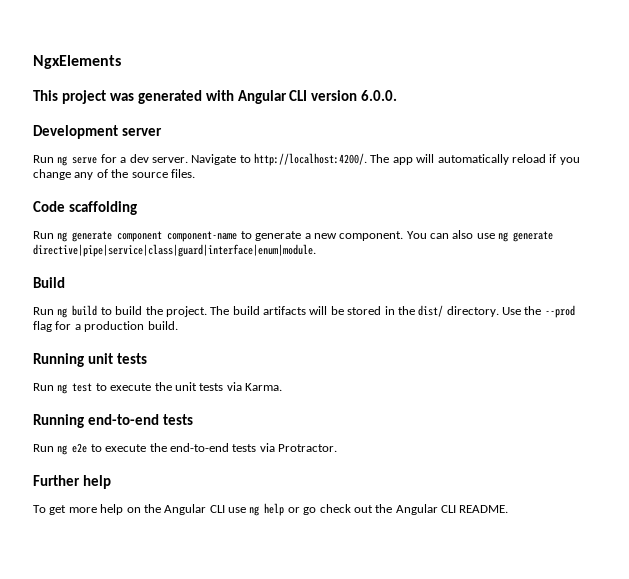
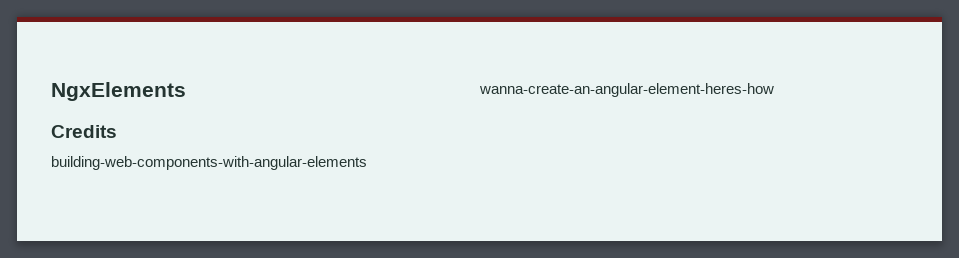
- This project was generated with Angular CLI version 6.0.0.
- Development server
- Run ng serve for a dev server. Navigate to http://localhost:4200/. The app will automatically reload if you change any of the source files.
- Code scaffolding
- Run ng generate component component-name to generate a new component. You can also use ng generate directive|pipe|service|class|guard|interface|enum|module.
- Build
- Run ng build to build the project. The build artifacts will be stored in the dist/ directory. Use the --prod flag for a production build.
- Running unit tests
- Run ng test to execute the unit tests via Karma.
- Running end-to-end tests
- Run ng e2e to execute the end-to-end tests via Protractor.
- Further help
- To get more help on the Angular CLI use ng help or go check out the Angular CLI README.
+ Credits
+ building-web-components-with-angular-elements wanna-create-an-angular-element-heres-how

